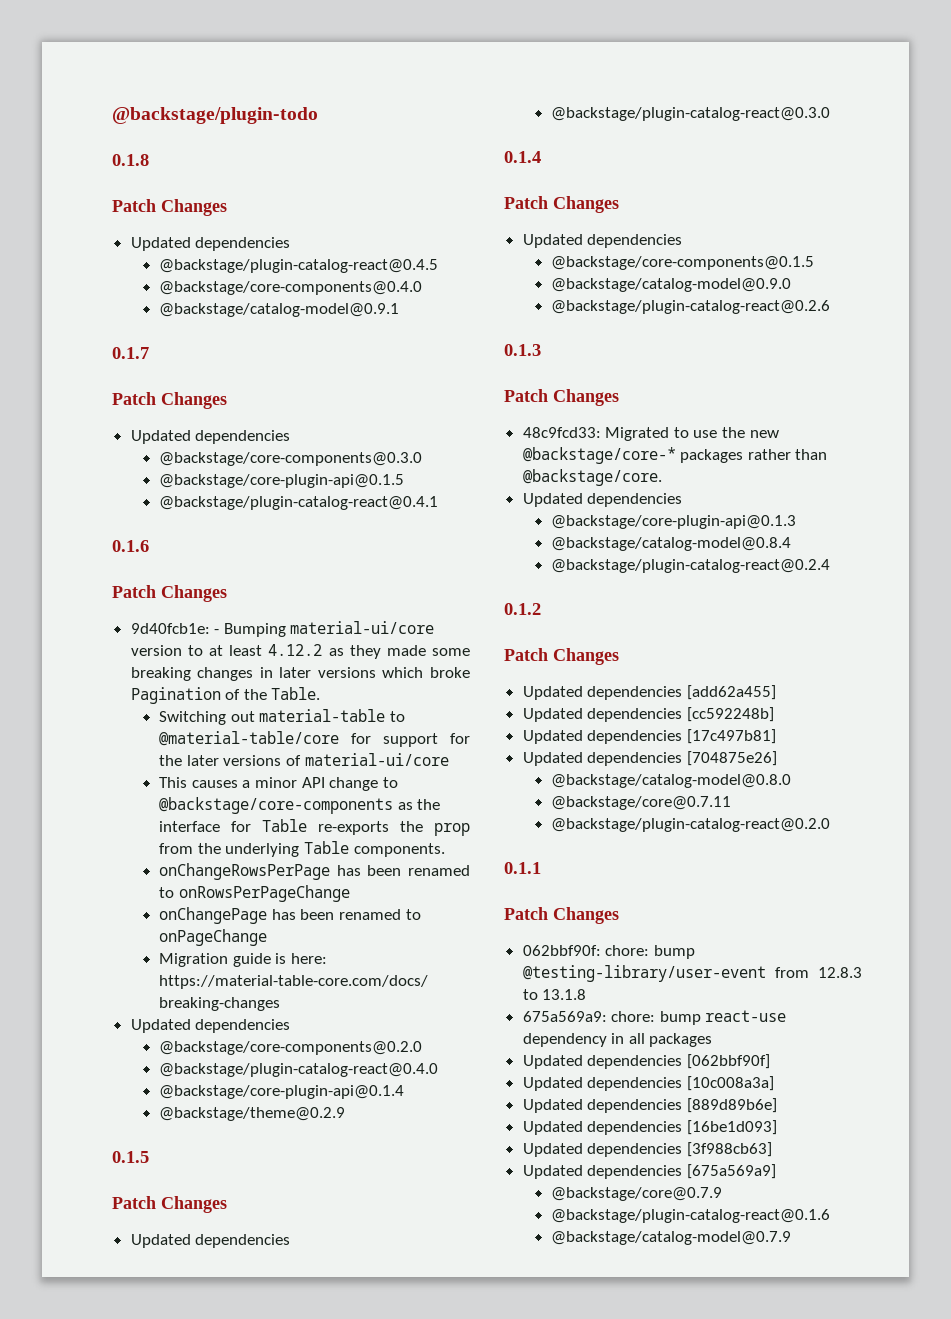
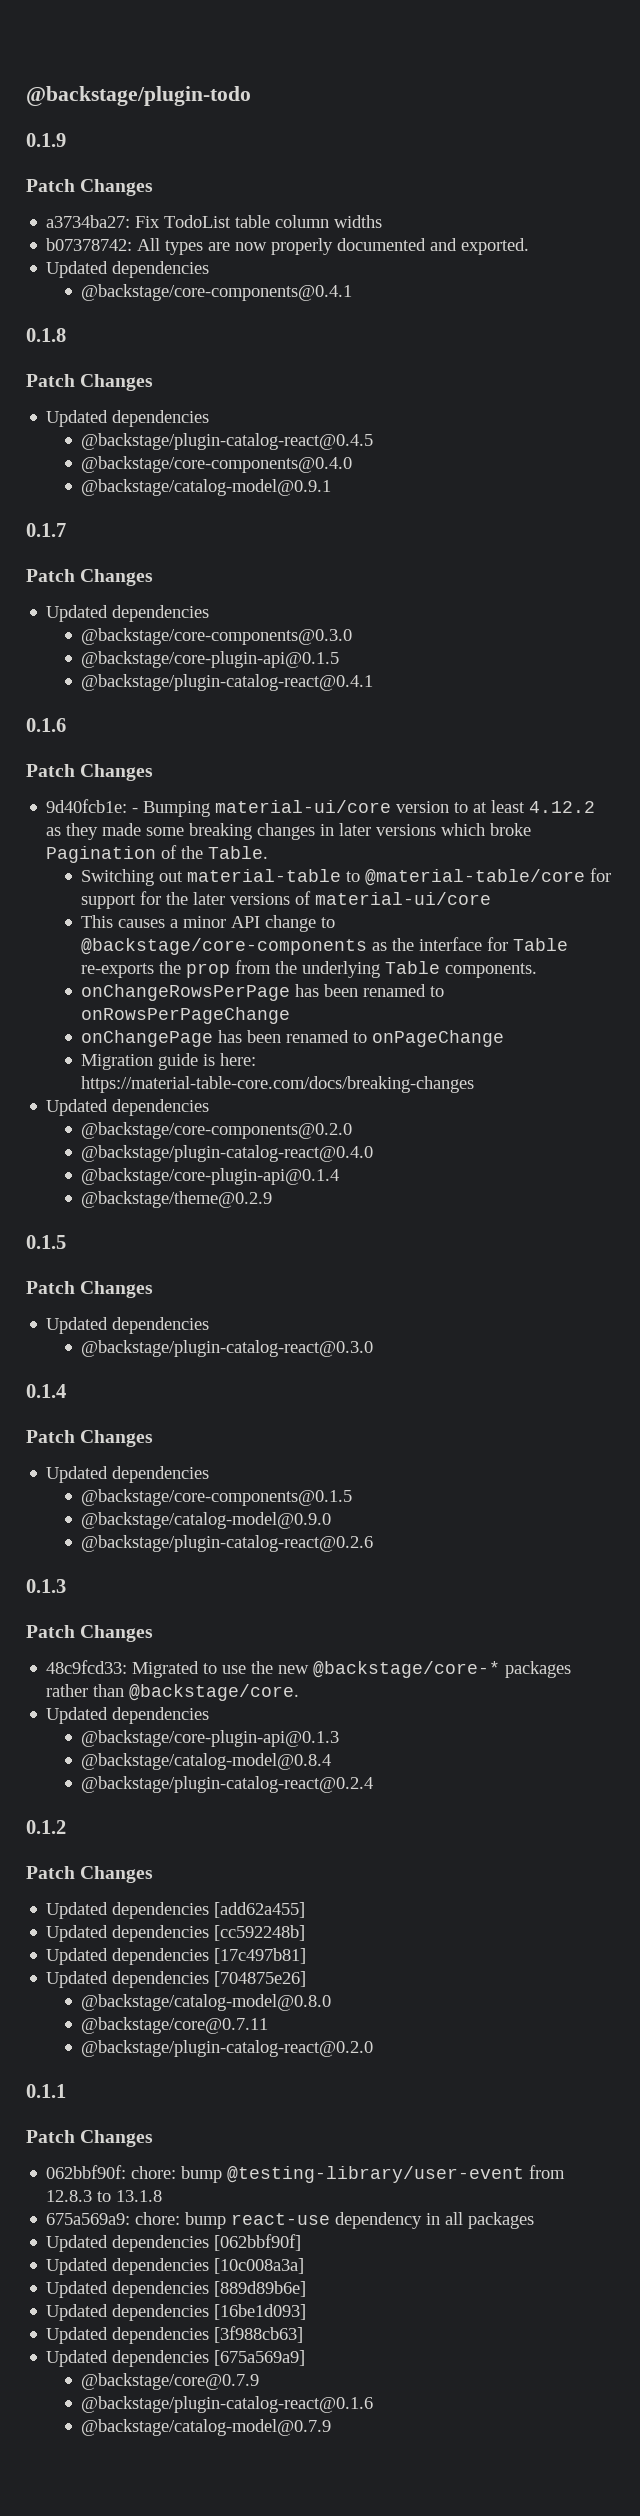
+ 0.1.9
+ Patch Changes
+ a3734ba27: Fix TodoList table column widths
+ b07378742: All types are now properly documented and exported.
+ Updated dependencies
+ @backstage/core-components@0.4.1

